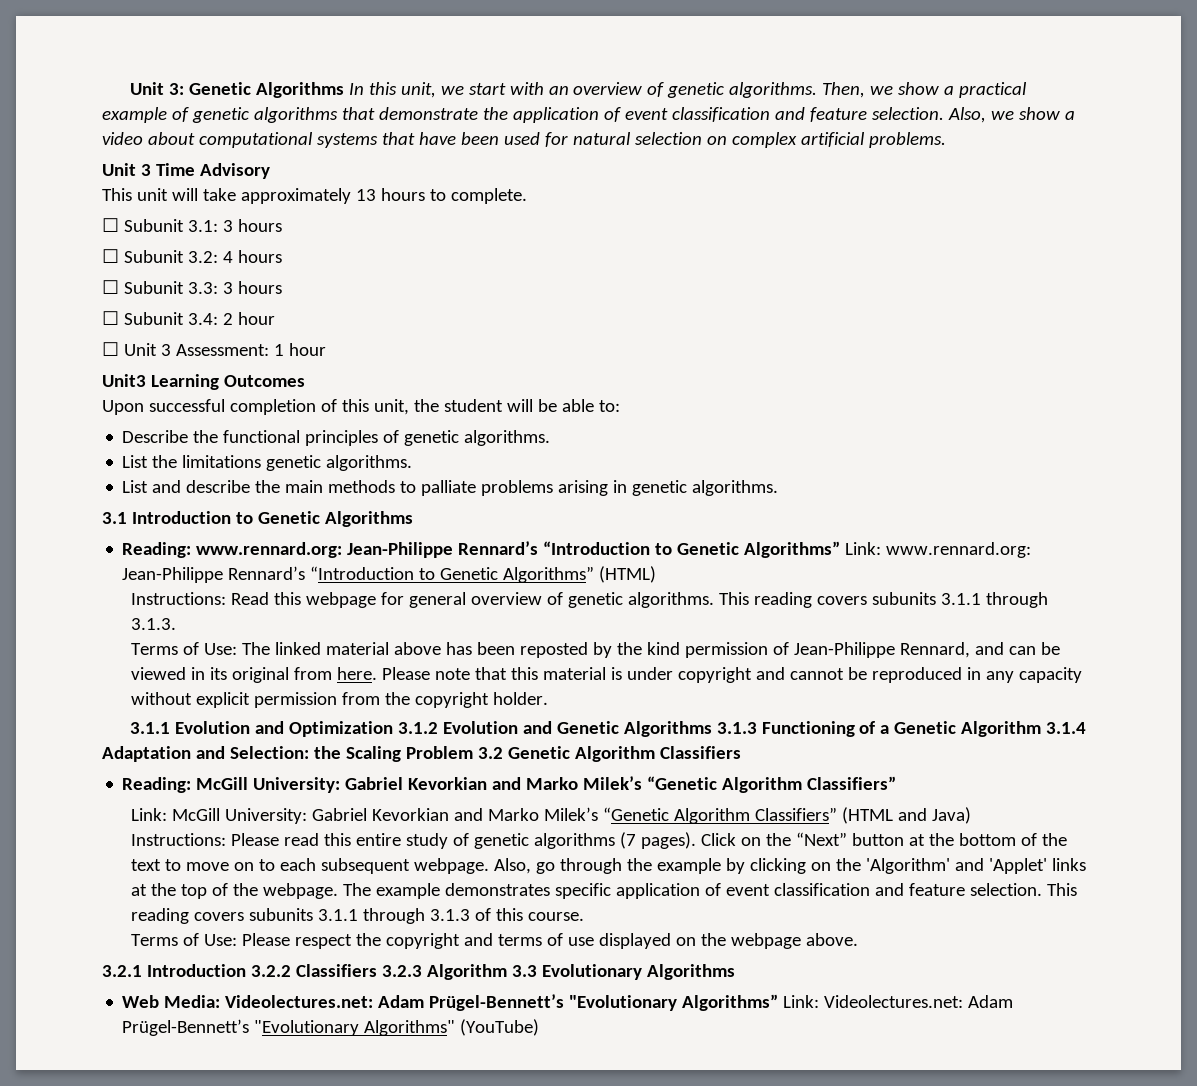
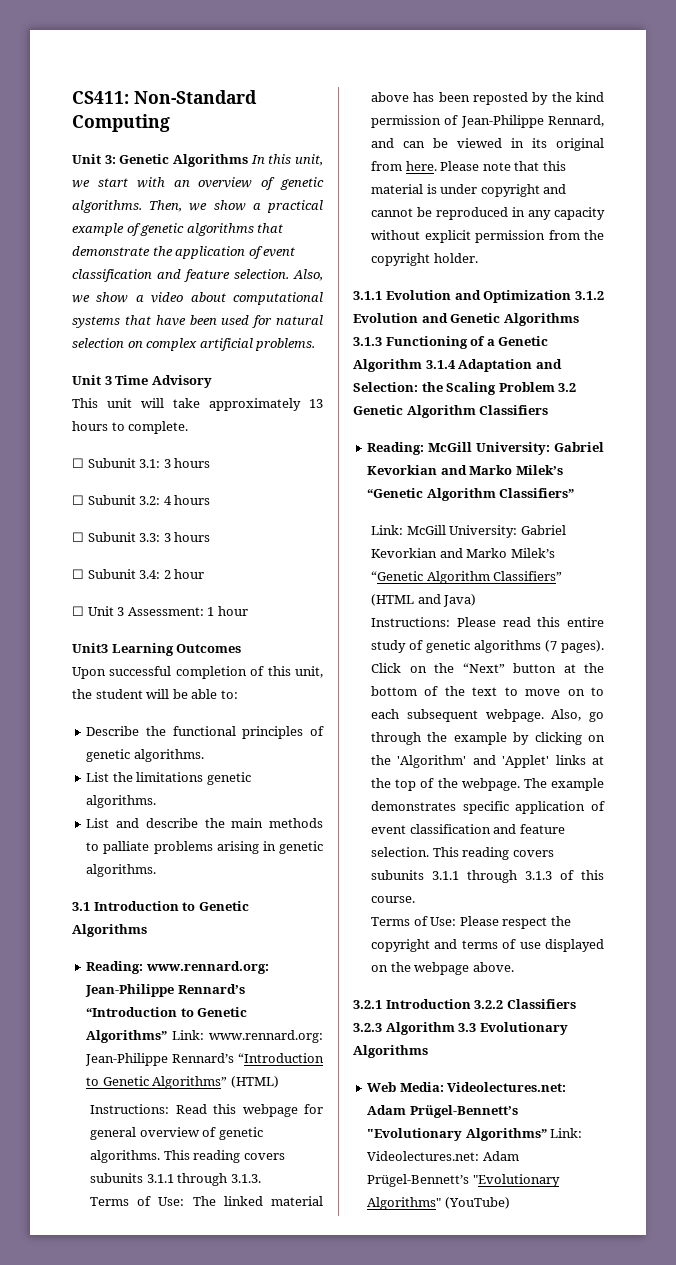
+ CS411: Non-Standard Computing

